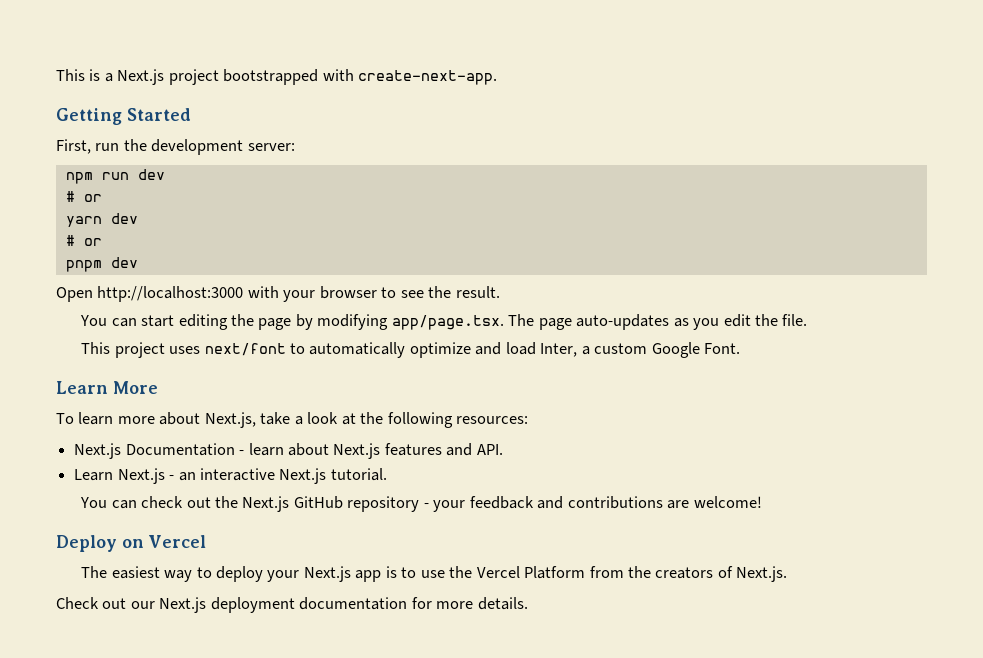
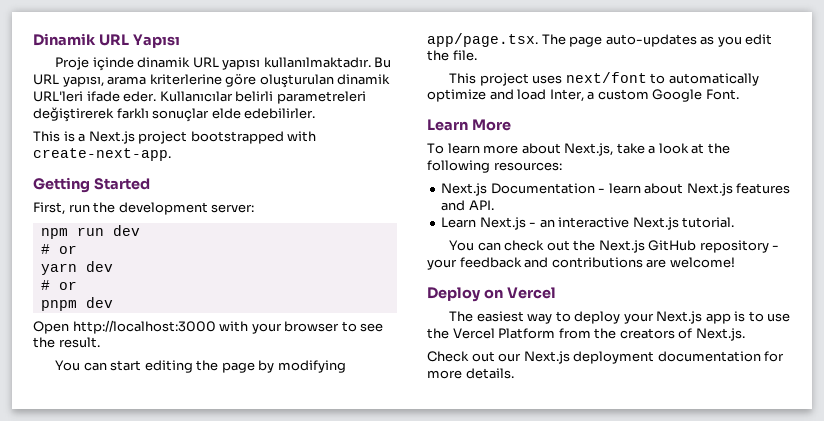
+ Dinamik URL Yapısı
+ Proje içinde dinamik URL yapısı kullanılmaktadır. Bu URL yapısı, arama kriterlerine göre oluşturulan dinamik URL'leri ifade eder. Kullanıcılar belirli parametreleri değiştirerek farklı sonuçlar elde edebilirler.

